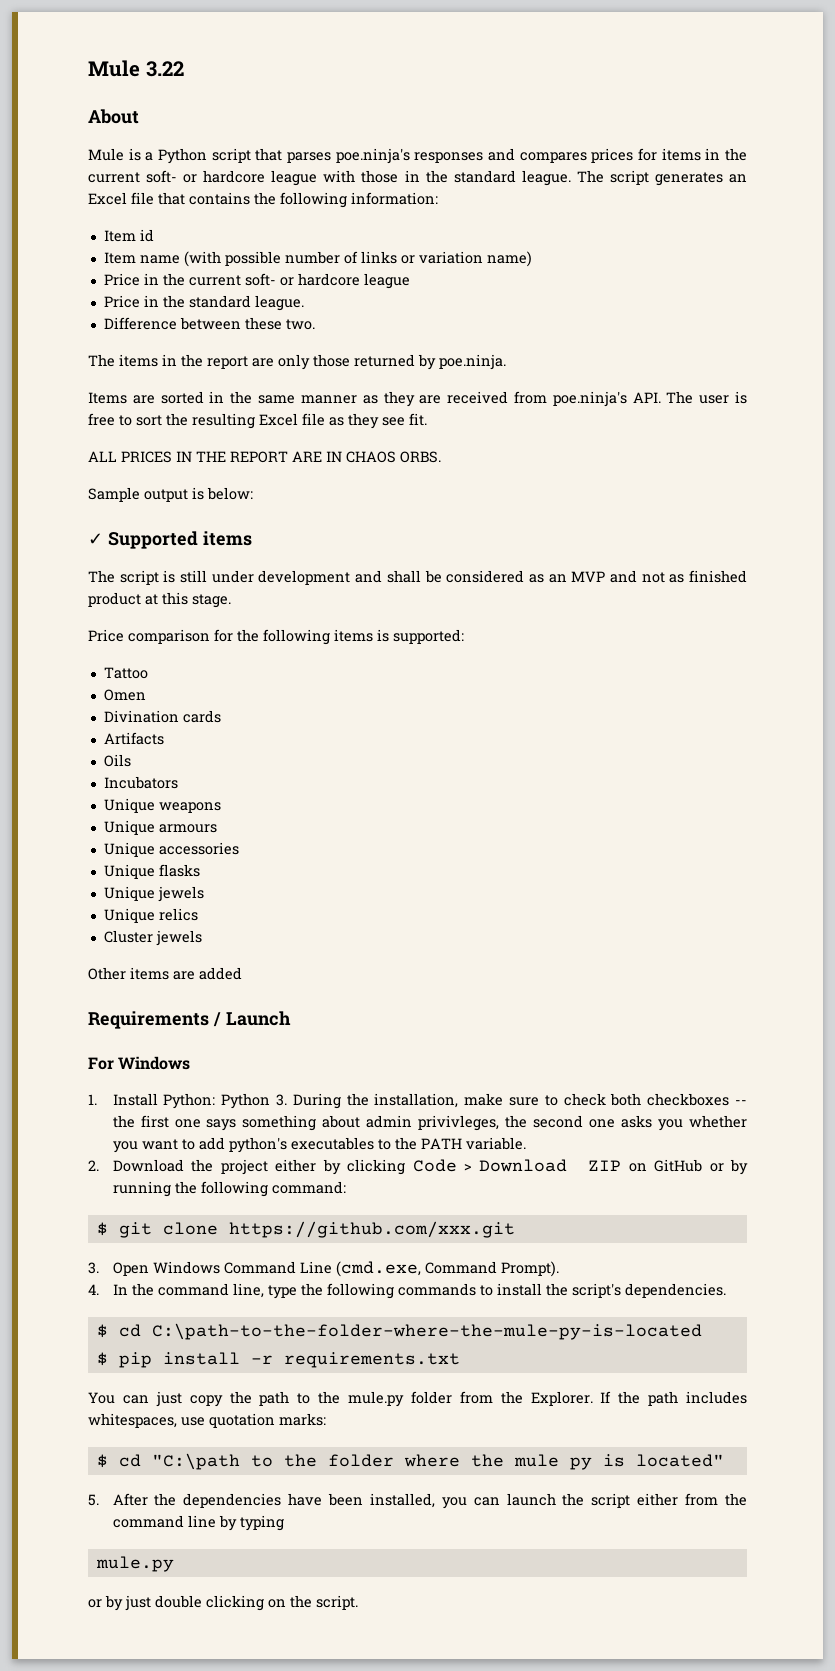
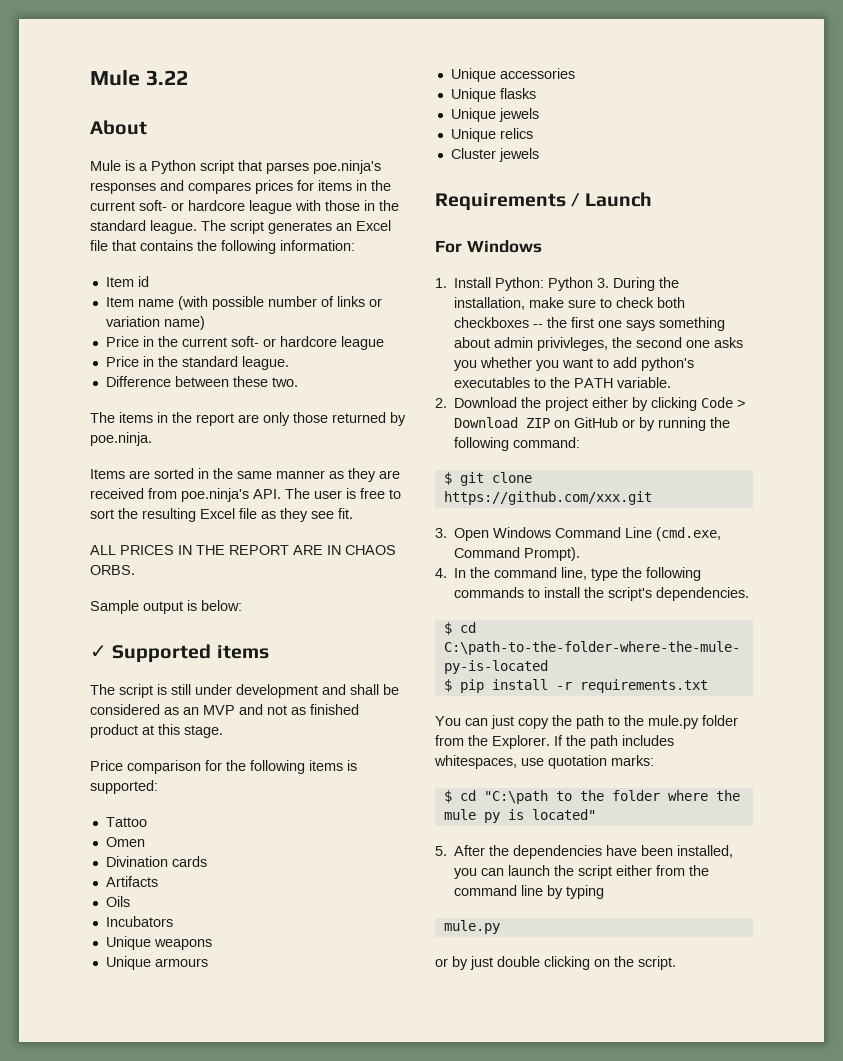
- Other items are added

